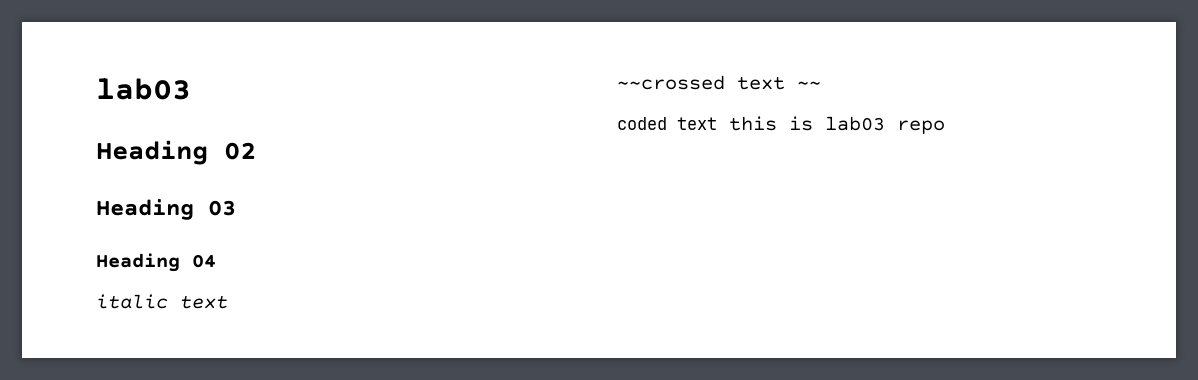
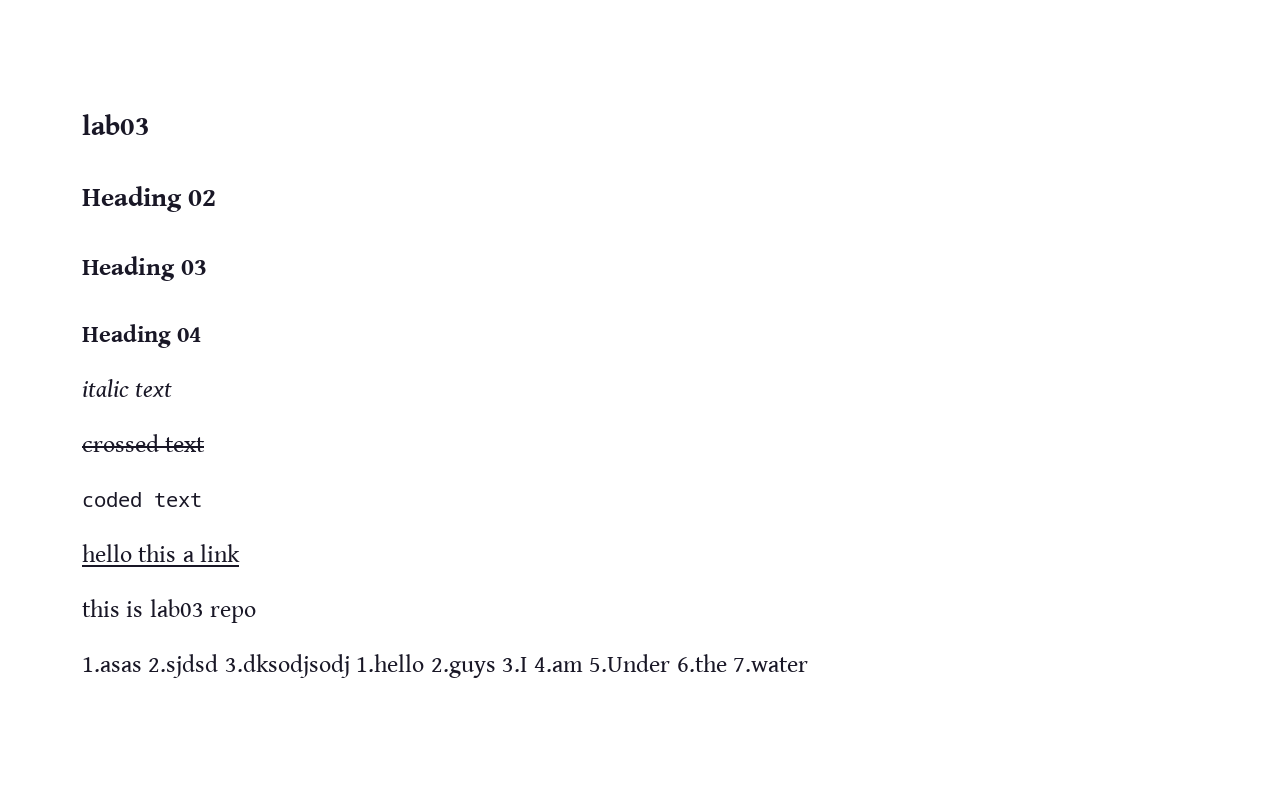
- ~~crossed text ~~
+ crossed text
- coded text this is lab03 repo
+ coded text
+ hello this a link
+ this is lab03 repo
+ 1.asas 2.sjdsd 3.dksodjsodj 1.hello 2.guys 3.I 4.am 5.Under 6.the 7.water

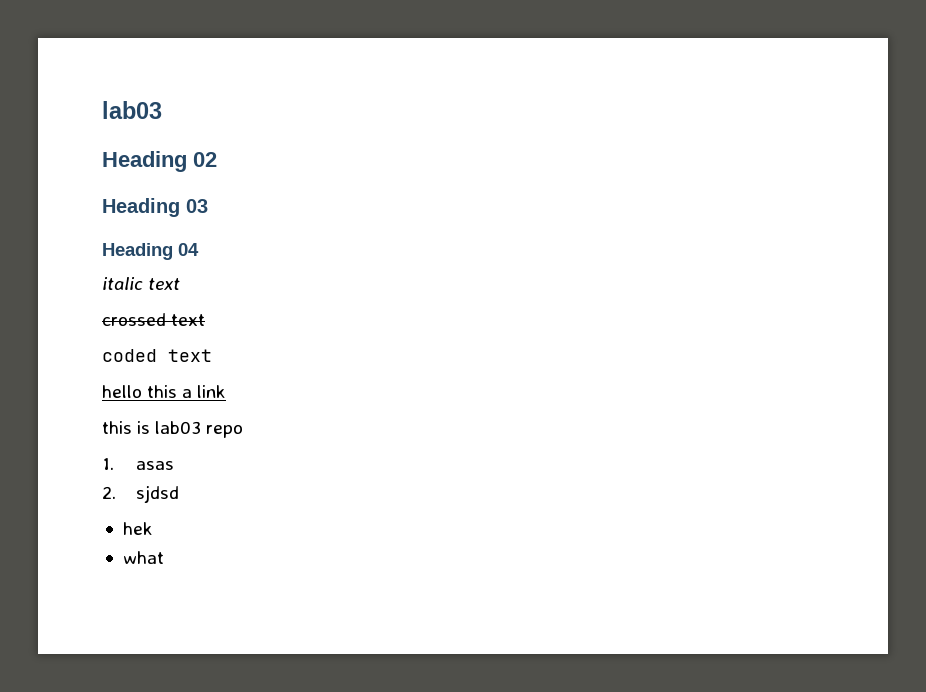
- 1.asas 2.sjdsd 3.dksodjsodj 1.hello 2.guys 3.I 4.am 5.Under 6.the 7.water
+ 1. asas
+ 2. sjdsd
+ hek
+ what

